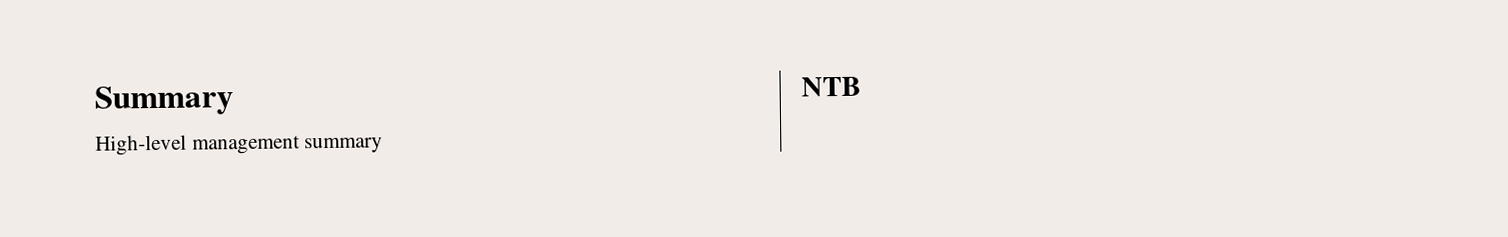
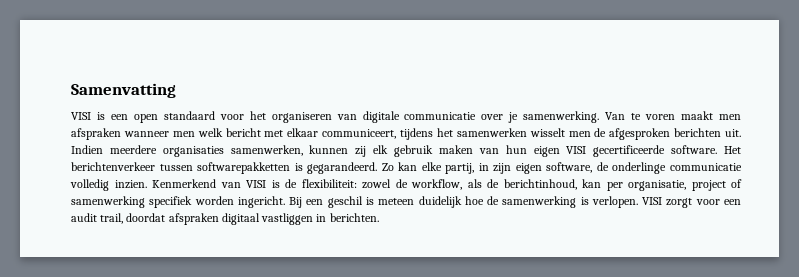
- Summary
- High-level management summary
- NTB
+ Samenvatting
+ VISI is een open standaard voor het organiseren van digitale communicatie over je samenwerking. Van te voren maakt men afspraken wanneer men welk bericht met elkaar communiceert, tijdens het samenwerken wisselt men de afgesproken berichten uit. Indien meerdere organisaties samenwerken, kunnen zij elk gebruik maken van hun eigen VISI gecertificeerde software. Het berichtenverkeer tussen softwarepakketten is gegarandeerd. Zo kan elke partij, in zijn eigen software, de onderlinge communicatie volledig inzien. Kenmerkend van VISI is de flexibiliteit: zowel de workflow, als de berichtinhoud, kan per organisatie, project of samenwerking specifiek worden ingericht. Bij een geschil is meteen duidelijk hoe de samenwerking is verlopen. VISI zorgt voor een audit trail, doordat afspraken digitaal vastliggen in berichten.

